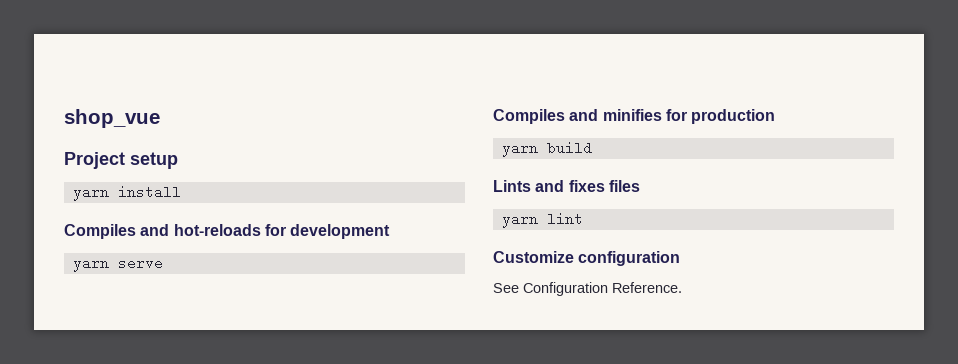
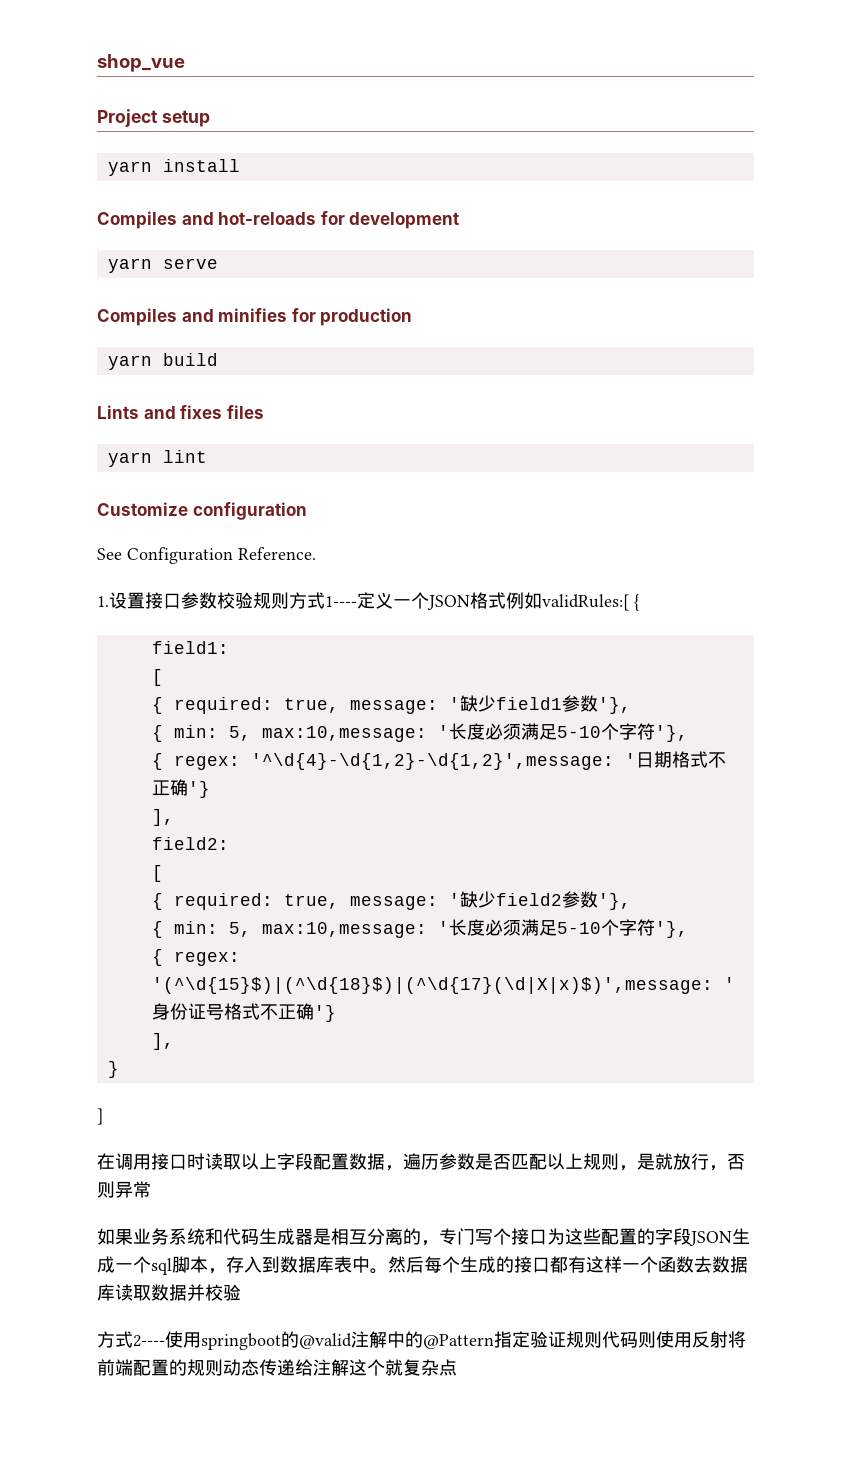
+ 1.设置接口参数校验规则方式1----定义一个JSON格式例如validRules:[ {
+ field1:
+ [
+ { required: true, message: '缺少field1参数'},
+ { min: 5, max:10,message: '长度必须满足5-10个字符'},
+ { regex: '^\d{4}-\d{1,2}-\d{1,2}',message: '日期格式不正确'}
+ ],
+ field2:
+ [
+ { required: true, message: '缺少field2参数'},
+ { min: 5, max:10,message: '长度必须满足5-10个字符'},
+ { regex: '(^\d{15}$)|(^\d{18}$)|(^\d{17}(\d|X|x)$)',message: '身份证号格式不正确'}
+ ],
+ }
+ ]
+ 在调用接口时读取以上字段配置数据，遍历参数是否匹配以上规则，是就放行，否则异常
+ 如果业务系统和代码生成器是相互分离的，专门写个接口为这些配置的字段JSON生成一个sql脚本，存入到数据库表中。然后每个生成的接口都有这样一个函数去数据库读取数据并校验
+ 方式2----使用springboot的@valid注解中的@Pattern指定验证规则代码则使用反射将前端配置的规则动态传递给注解这个就复杂点

